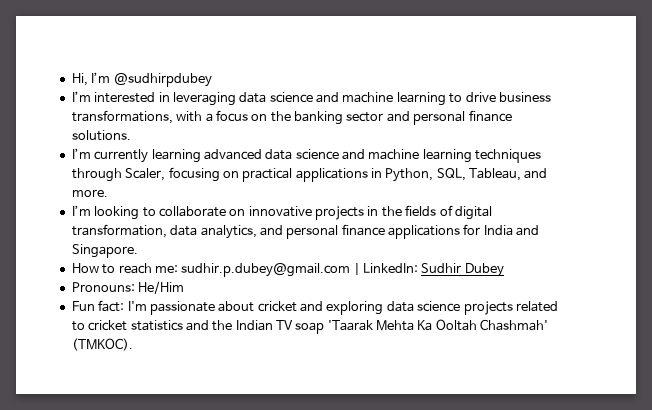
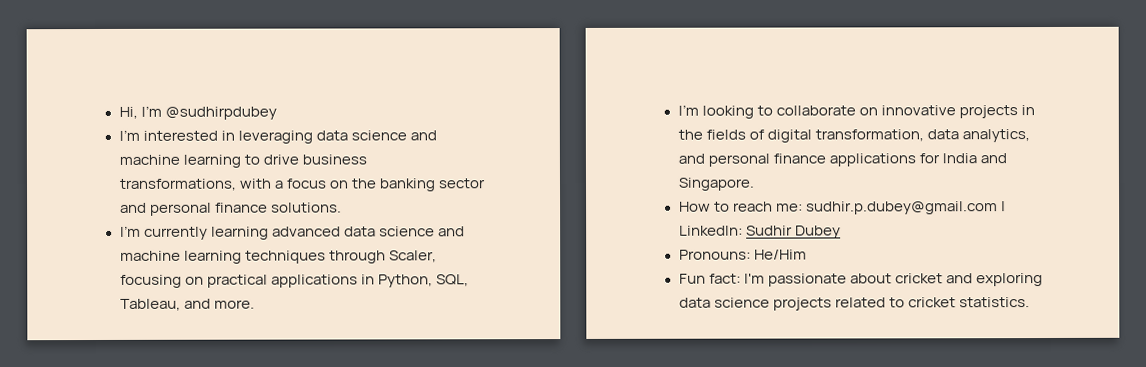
- Fun fact: I'm passionate about cricket and exploring data science projects related to cricket statistics and the Indian TV soap 'Taarak Mehta Ka Ooltah Chashmah' (TMKOC).
+ Fun fact: I'm passionate about cricket and exploring data science projects related to cricket statistics.

